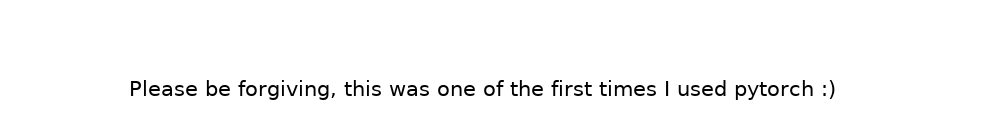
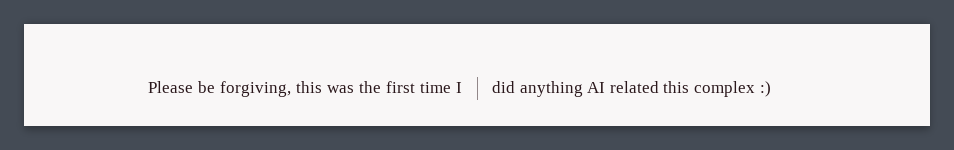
- Please be forgiving, this was one of the first times I used pytorch :)
+ Please be forgiving, this was the first time I did anything AI related this complex :)

